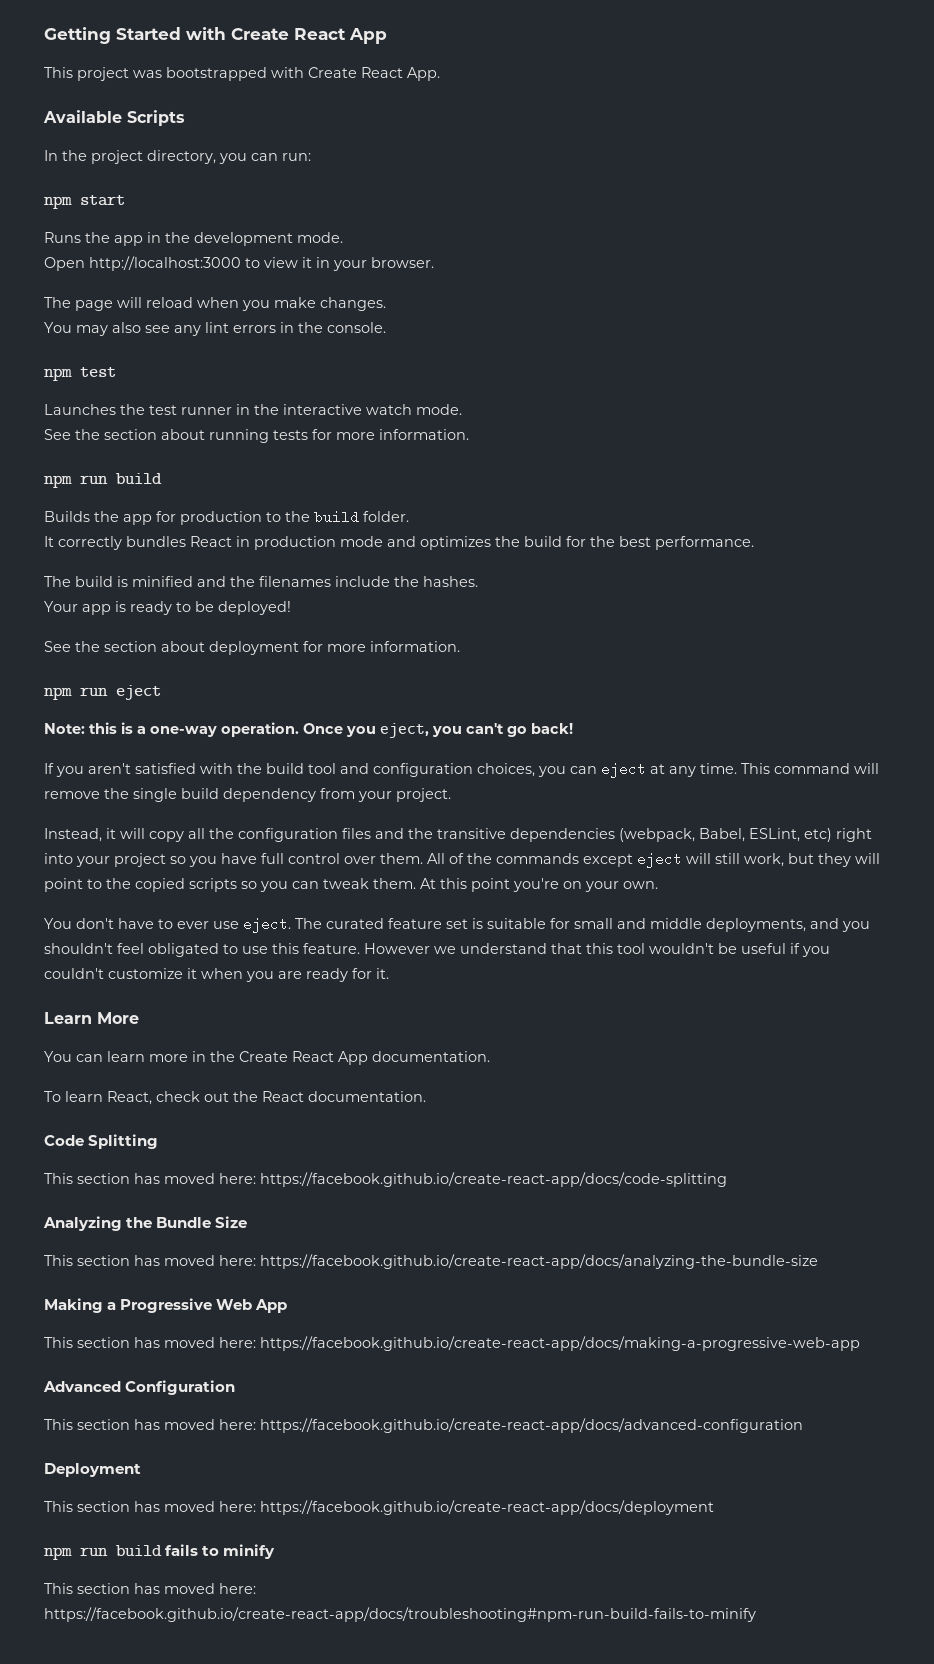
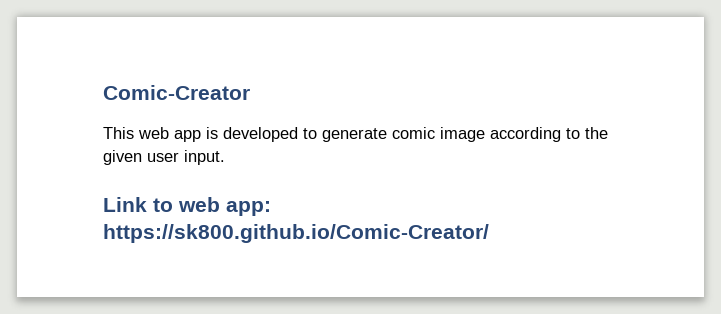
- Getting Started with Create React App
- This project was bootstrapped with Create React App.
- Available Scripts
- In the project directory, you can run:
- npm start
- Runs the app in the development mode.
- Open http://localhost:3000 to view it in your browser.
- The page will reload when you make changes.
- You may also see any lint errors in the console.
- npm test
- Launches the test runner in the interactive watch mode.
- See the section about running tests for more information.
- npm run build
- Builds the app for production to the build folder.
- It correctly bundles React in production mode and optimizes the build for the best performance.
- The build is minified and the filenames include the hashes.
- Your app is ready to be deployed!
- See the section about deployment for more information.
- npm run eject
- Note: this is a one-way operation. Once you eject, you can't go back!
- If you aren't satisfied with the build tool and configuration choices, you can eject at any time. This command will remove the single build dependency from your project.
- Instead, it will copy all the configuration files and the transitive dependencies (webpack, Babel, ESLint, etc) right into your project so you have full control over them. All of the commands except eject will still work, but they will point to the copied scripts so you can tweak them. At this point you're on your own.
- You don't have to ever use eject. The curated feature set is suitable for small and middle deployments, and you shouldn't feel obligated to use this feature. However we understand that this tool wouldn't be useful if you couldn't customize it when you are ready for it.
- Learn More
- You can learn more in the Create React App documentation.
- To learn React, check out the React documentation.
- Code Splitting
- This section has moved here: https://facebook.github.io/create-react-app/docs/code-splitting
- Analyzing the Bundle Size
- This section has moved here: https://facebook.github.io/create-react-app/docs/analyzing-the-bundle-size
- Making a Progressive Web App
- This section has moved here: https://facebook.github.io/create-react-app/docs/making-a-progressive-web-app
- Advanced Configuration
- This section has moved here: https://facebook.github.io/create-react-app/docs/advanced-configuration
- Deployment
- This section has moved here: https://facebook.github.io/create-react-app/docs/deployment
- npm run build fails to minify
- This section has moved here: https://facebook.github.io/create-react-app/docs/troubleshooting#npm-run-build-fails-to-minify
+ Comic-Creator
+ This web app is developed to generate comic image according to the given user input.
+ Link to web app: https://sk800.github.io/Comic-Creator/

